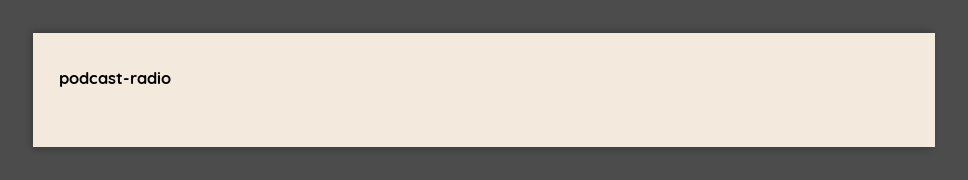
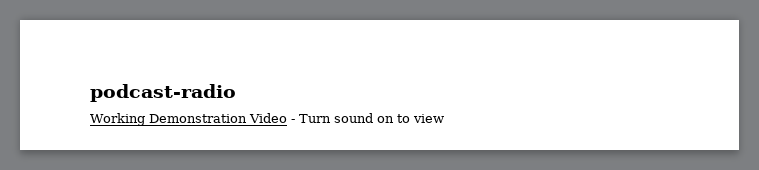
+ Working Demonstration Video - Turn sound on to view

